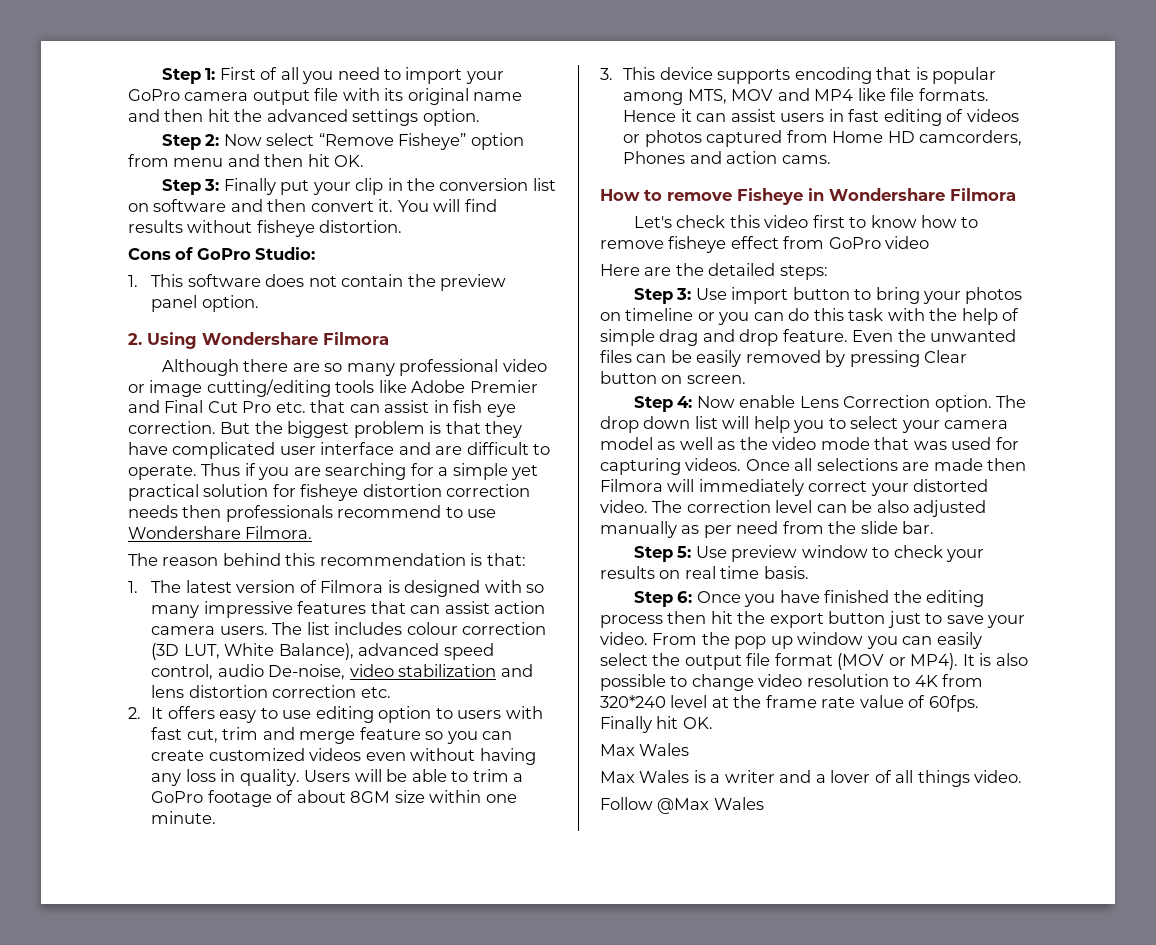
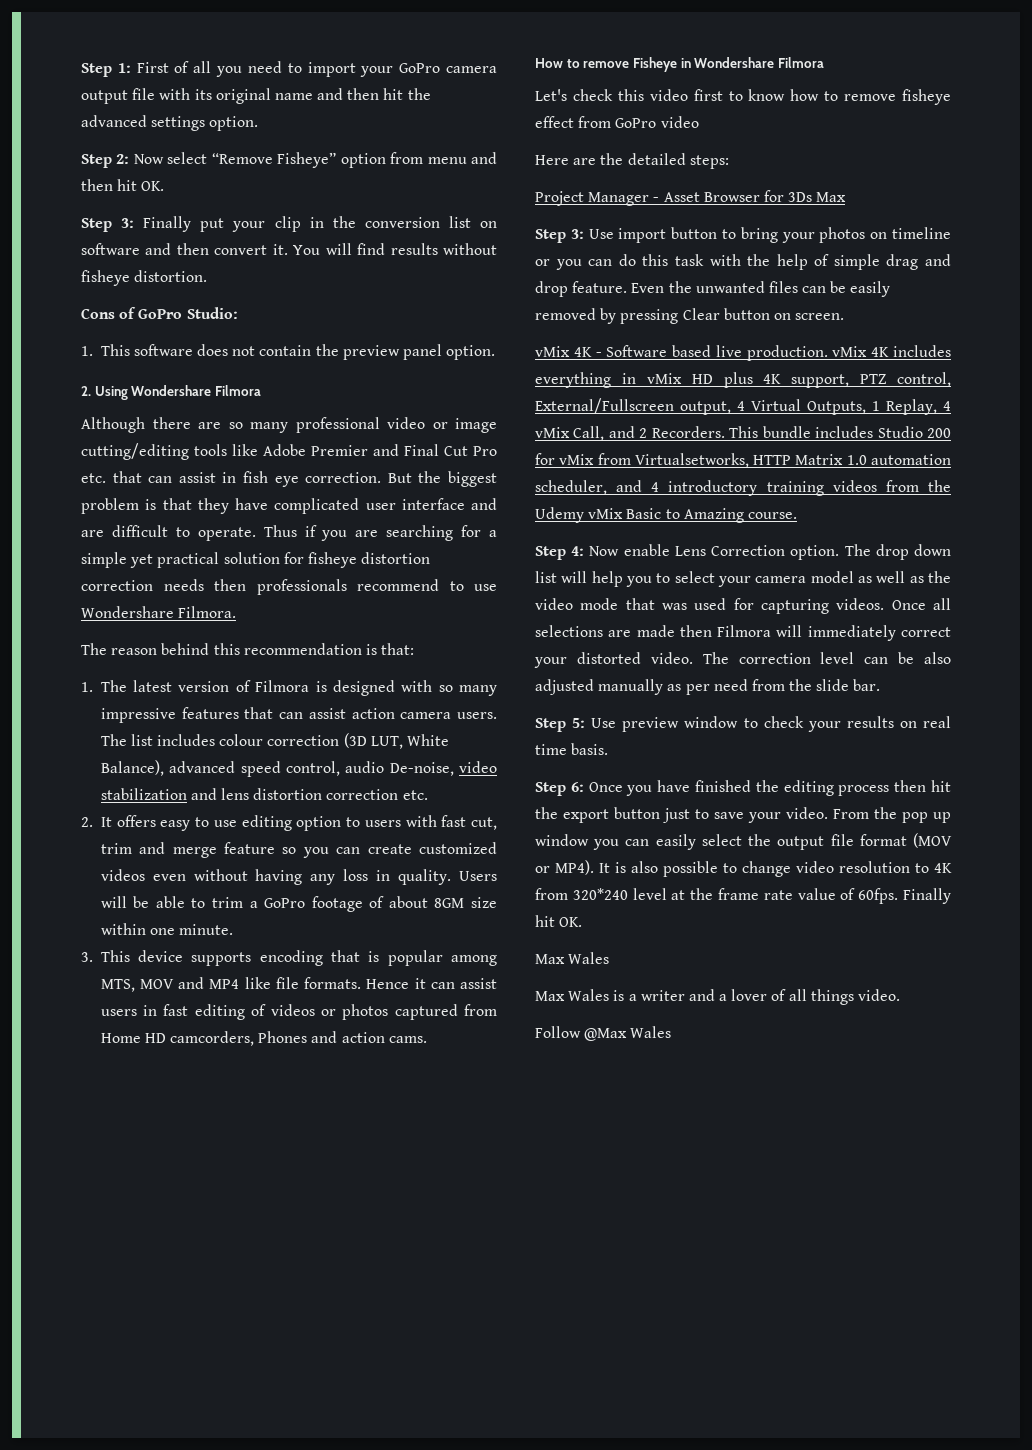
+ Project Manager - Asset Browser for 3Ds Max
+ vMix 4K - Software based live production. vMix 4K includes everything in vMix HD plus 4K support, PTZ control, External/Fullscreen output, 4 Virtual Outputs, 1 Replay, 4 vMix Call, and 2 Recorders. This bundle includes Studio 200 for vMix from Virtualsetworks, HTTP Matrix 1.0 automation scheduler, and 4 introductory training videos from the Udemy vMix Basic to Amazing course.

